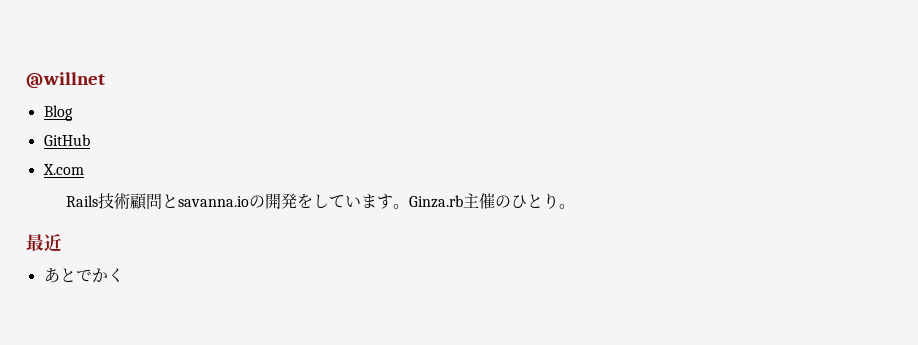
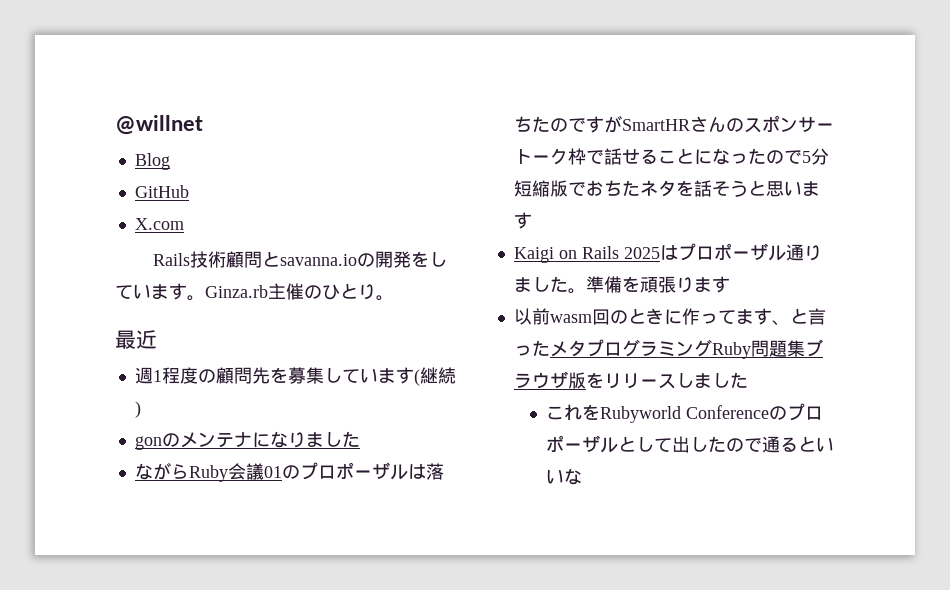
- あとでかく
+ 週1程度の顧問先を募集しています(継続)
+ gonのメンテナになりました
+ ながらRuby会議01のプロポーザルは落ちたのですがSmartHRさんのスポンサートーク枠で話せることになったので5分短縮版でおちたネタを話そうと思います
+ Kaigi on Rails 2025はプロポーザル通りました。準備を頑張ります
+ 以前wasm回のときに作ってます、と言ったメタプログラミングRuby問題集ブラウザ版をリリースしました
+ これをRubyworld Conferenceのプロポーザルとして出したので通るといいな

